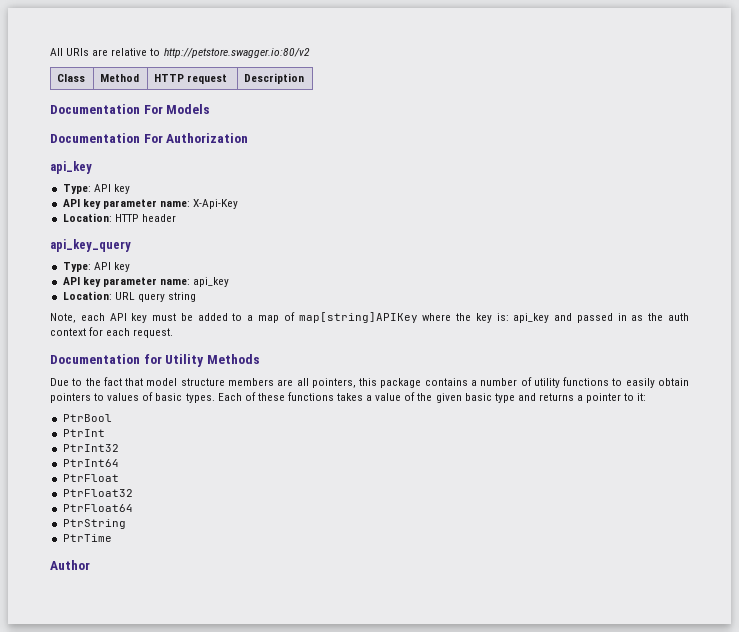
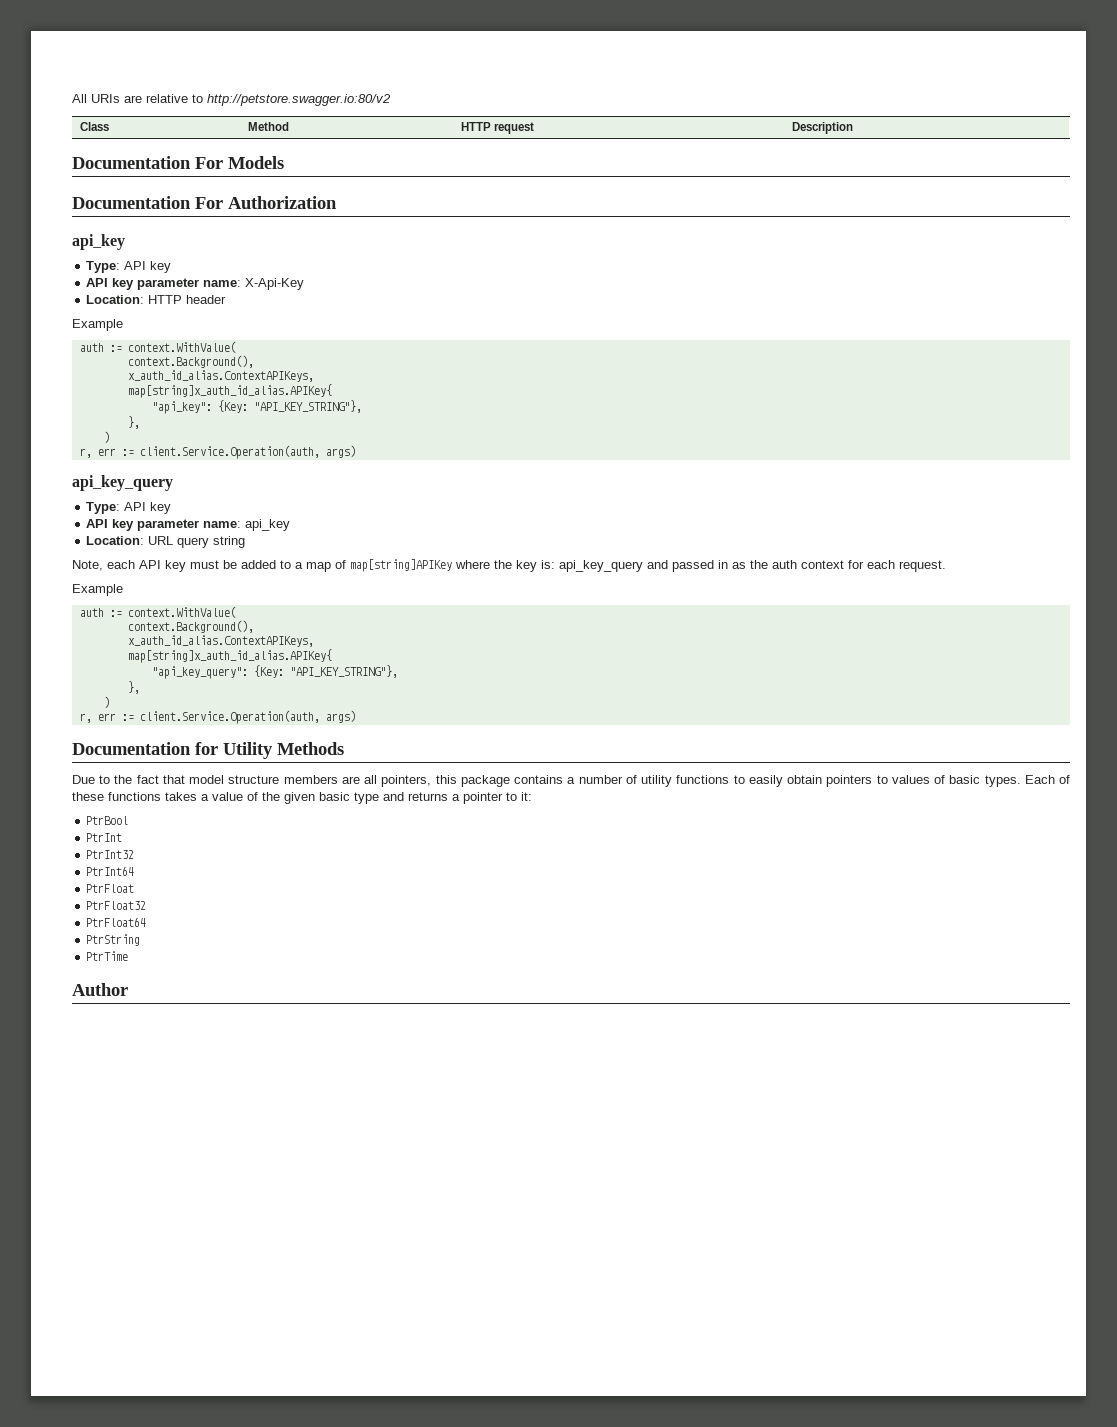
  Location: HTTP header
+ Example
+ auth := context.WithValue(
+ context.Background(),
+ x_auth_id_alias.ContextAPIKeys,
+ map[string]x_auth_id_alias.APIKey{
+ "api_key": {Key: "API_KEY_STRING"},
+ },
+ )
+ r, err := client.Service.Operation(auth, args)
- Note, each API key must be added to a map of map[string]APIKey where the key is: api_key and passed in as the auth context for each request.
+ Note, each API key must be added to a map of map[string]APIKey where the key is: api_key_query and passed in as the auth context for each request.
+ Example
+ auth := context.WithValue(
+ context.Background(),
+ x_auth_id_alias.ContextAPIKeys,
+ map[string]x_auth_id_alias.APIKey{
+ "api_key_query": {Key: "API_KEY_STRING"},
+ },
+ )
+ r, err := client.Service.Operation(auth, args)

